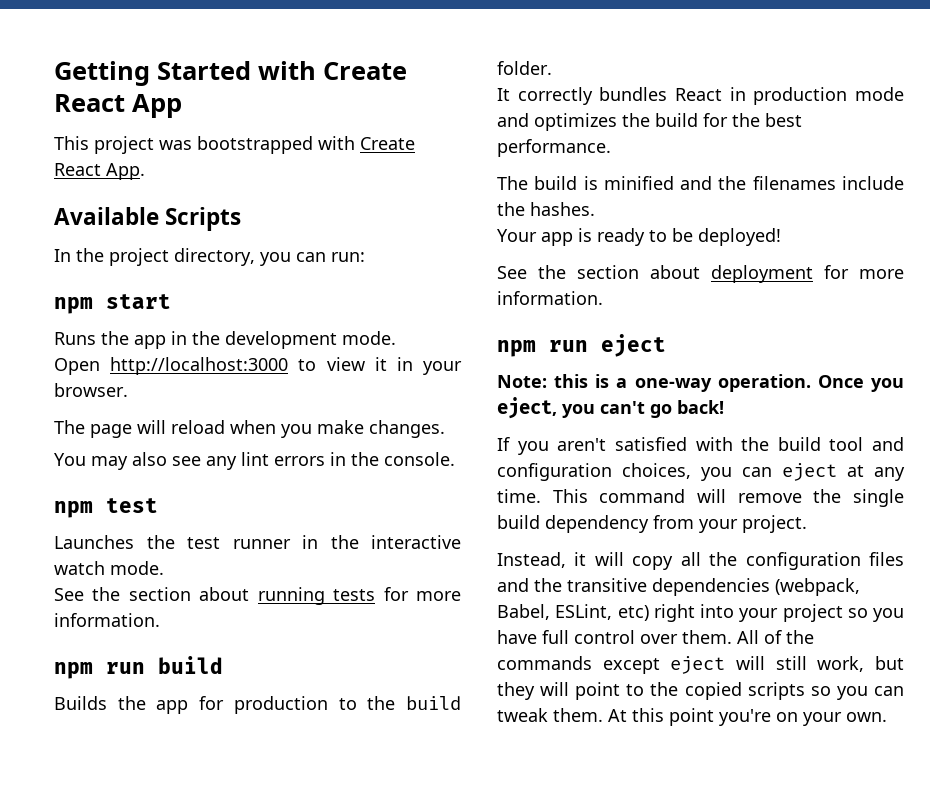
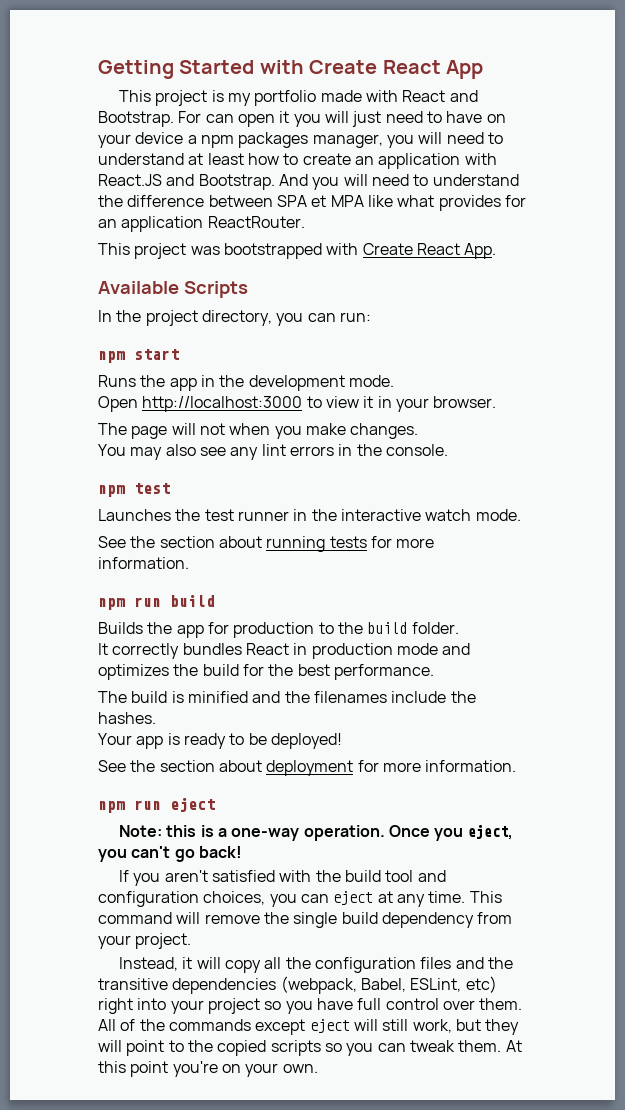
+ This project is my portfolio made with React and Bootstrap. For can open it you will just need to have on your device a npm packages manager, you will need to understand at least how to create an application with React.JS and Bootstrap. And you will need to understand the difference between SPA et MPA like what provides for an application ReactRouter.
- The page will reload when you make changes.
+ The page will not when you make changes.

